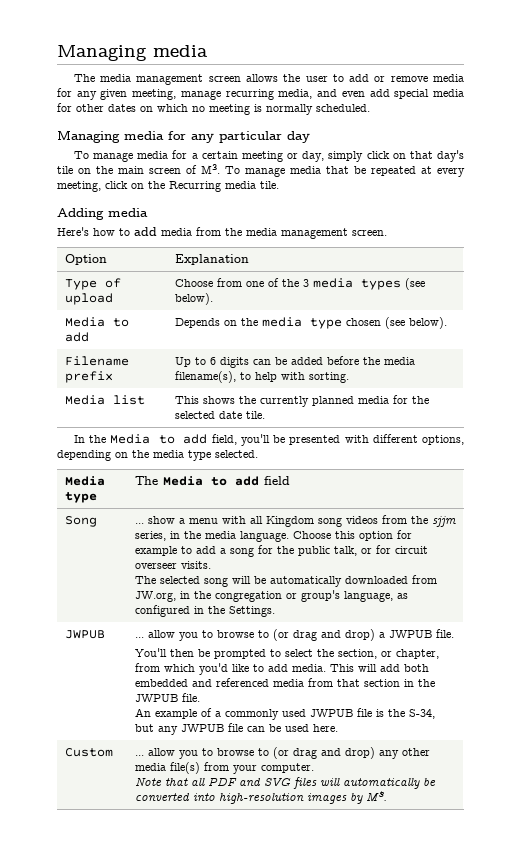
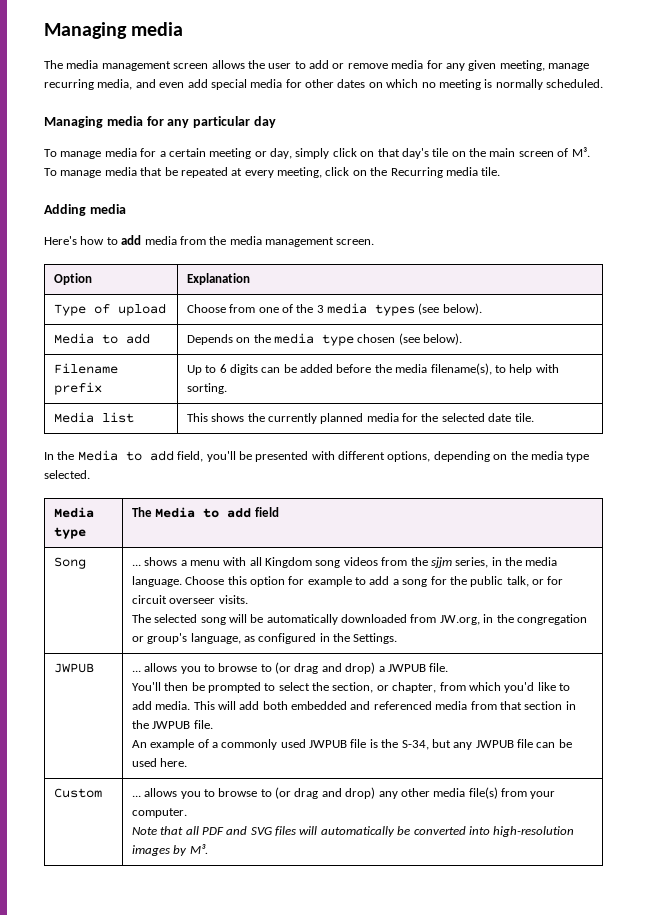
- ... show a menu with all Kingdom song videos from the sjjm series, in the media language.
+ ... shows a menu with all Kingdom song videos from the sjjm series, in the media language.
- ... allow you to browse to (or drag and drop) a JWPUB file.
+ ... allows you to browse to (or drag and drop) a JWPUB file.
- Custom | ... allow you to browse to (or drag and drop) any other media file(s) from your computer.
+ Custom | ... allows you to browse to (or drag and drop) any other media file(s) from your computer.

